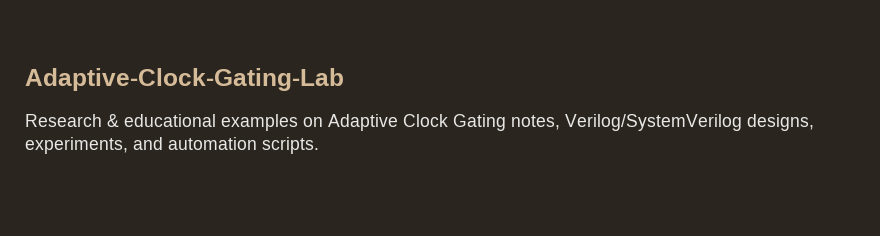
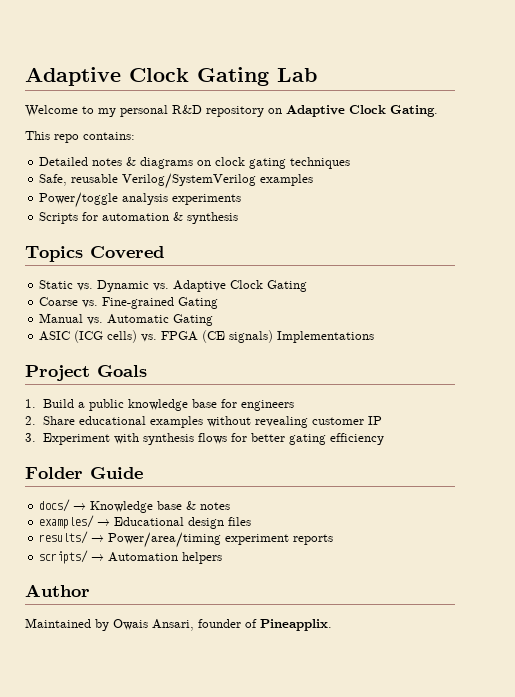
- Adaptive-Clock-Gating-Lab
- Research & educational examples on Adaptive Clock Gating notes, Verilog/SystemVerilog designs, experiments, and automation scripts.
+ Adaptive Clock Gating Lab
+ Welcome to my personal R&D repository on Adaptive Clock Gating.
+ This repo contains:
+ Detailed notes & diagrams on clock gating techniques
+ Safe, reusable Verilog/SystemVerilog examples
+ Power/toggle analysis experiments
+ Scripts for automation & synthesis
+ Topics Covered
+ Static vs. Dynamic vs. Adaptive Clock Gating
+ Coarse vs. Fine-grained Gating
+ Manual vs. Automatic Gating
+ ASIC (ICG cells) vs. FPGA (CE signals) Implementations
+ Project Goals
+ 1. Build a public knowledge base for engineers
+ 2. Share educational examples without revealing customer IP
+ 3. Experiment with synthesis flows for better gating efficiency
+ Folder Guide
+ docs/ → Knowledge base & notes
+ examples/ → Educational design files
+ results/ → Power/area/timing experiment reports
+ scripts/ → Automation helpers
+ Author
+ Maintained by Owais Ansari, founder of Pineapplix.

